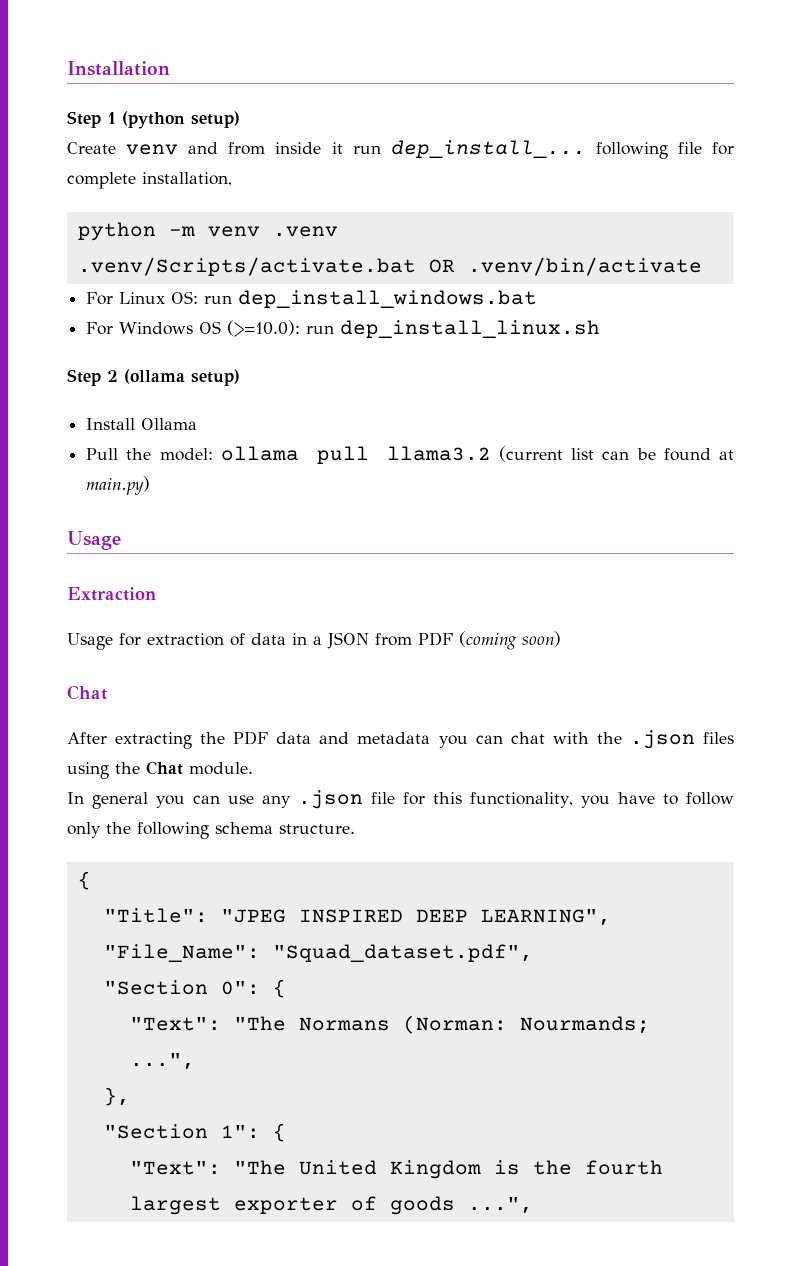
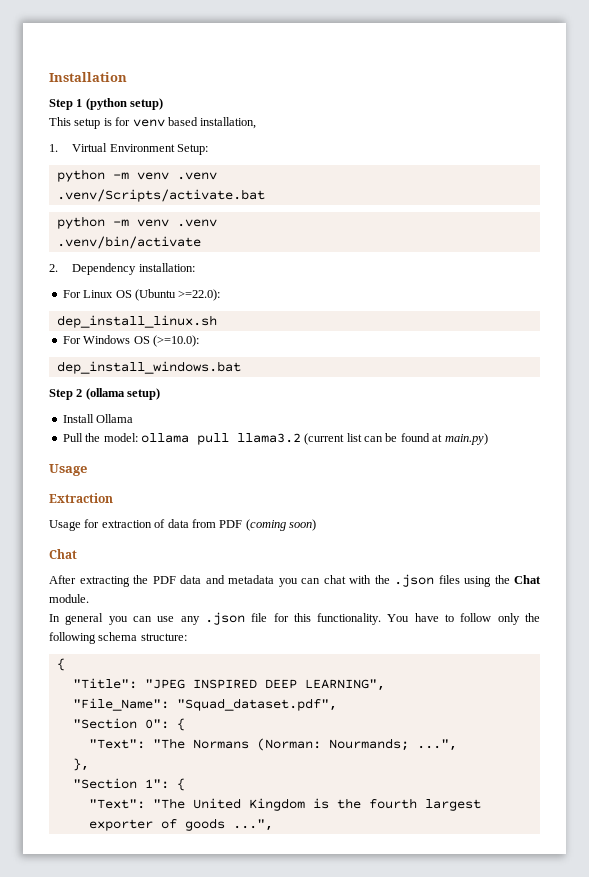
- Create venv and from inside it run dep_install_... following file for complete installation,
+ This setup is for venv based installation,
+ 1. Virtual Environment Setup:
- .venv/Scripts/activate.bat OR .venv/bin/activate
- For Linux OS: run dep_install_windows.bat
+ .venv/Scripts/activate.bat
+ python -m venv .venv
+ .venv/bin/activate
+ 2. Dependency installation:
+ For Linux OS (Ubuntu >=22.0):
+ dep_install_linux.sh
- For Windows OS (>=10.0): run dep_install_linux.sh
+ For Windows OS (>=10.0):
+ dep_install_windows.bat
- Usage for extraction of data in a JSON from PDF (coming soon)
+ Usage for extraction of data from PDF (coming soon)
- In general you can use any .json file for this functionality, you have to follow only the following schema structure.
+ In general you can use any .json file for this functionality. You have to follow only the following schema structure:

